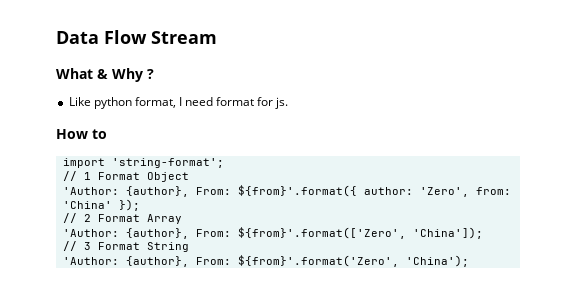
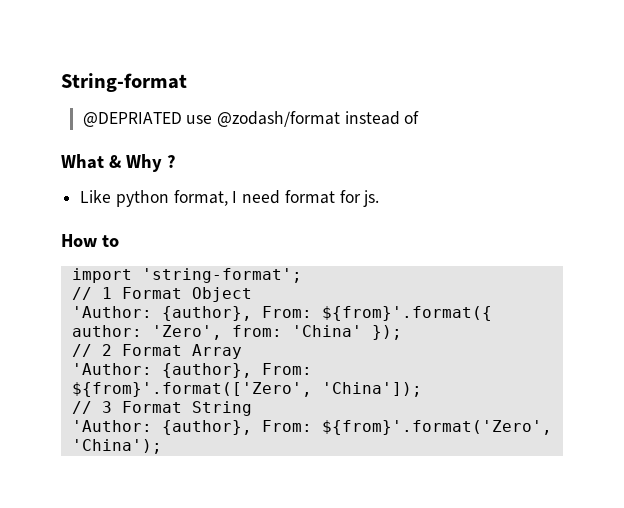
- Data Flow Stream
+ String-format
+ @DEPRIATED use @zodash/format instead of

